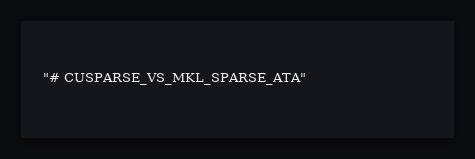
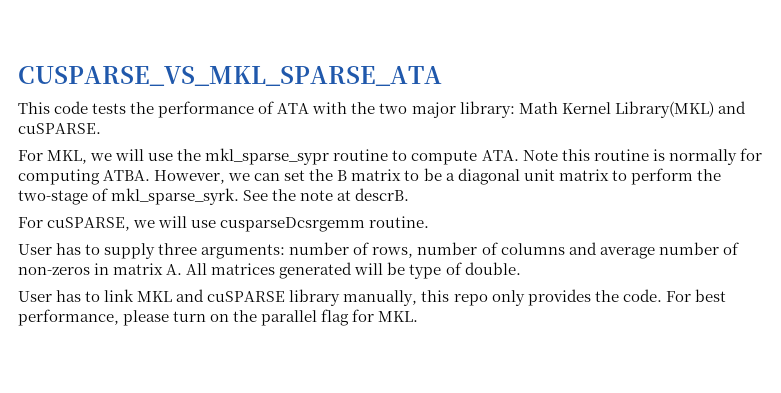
- "# CUSPARSE_VS_MKL_SPARSE_ATA"
+ CUSPARSE_VS_MKL_SPARSE_ATA
+ This code tests the performance of ATA with the two major library: Math Kernel Library(MKL) and cuSPARSE.
+ For MKL, we will use the mkl_sparse_sypr routine to compute ATA. Note this routine is normally for computing ATBA. However, we can set the B matrix to be a diagonal unit matrix to perform the two-stage of mkl_sparse_syrk. See the note at descrB.
+ For cuSPARSE, we will use cusparseDcsrgemm routine.
+ User has to supply three arguments: number of rows, number of columns and average number of non-zeros in matrix A. All matrices generated will be type of double.
+ User has to link MKL and cuSPARSE library manually, this repo only provides the code. For best performance, please turn on the parallel flag for MKL.

